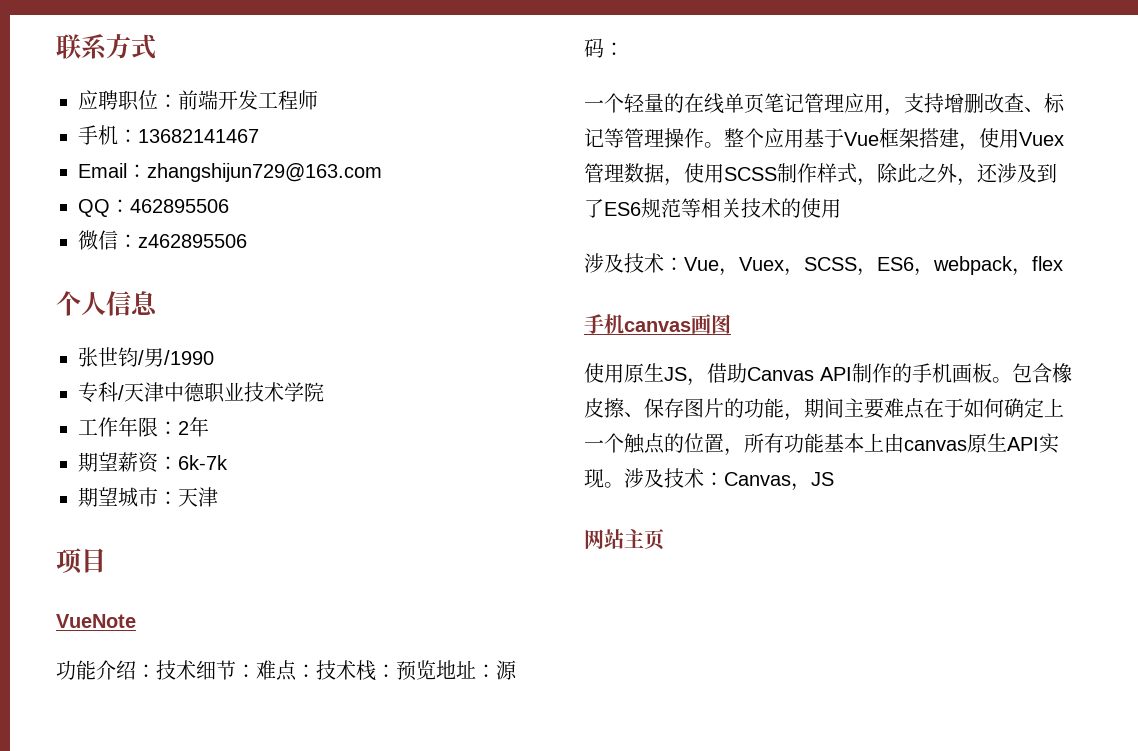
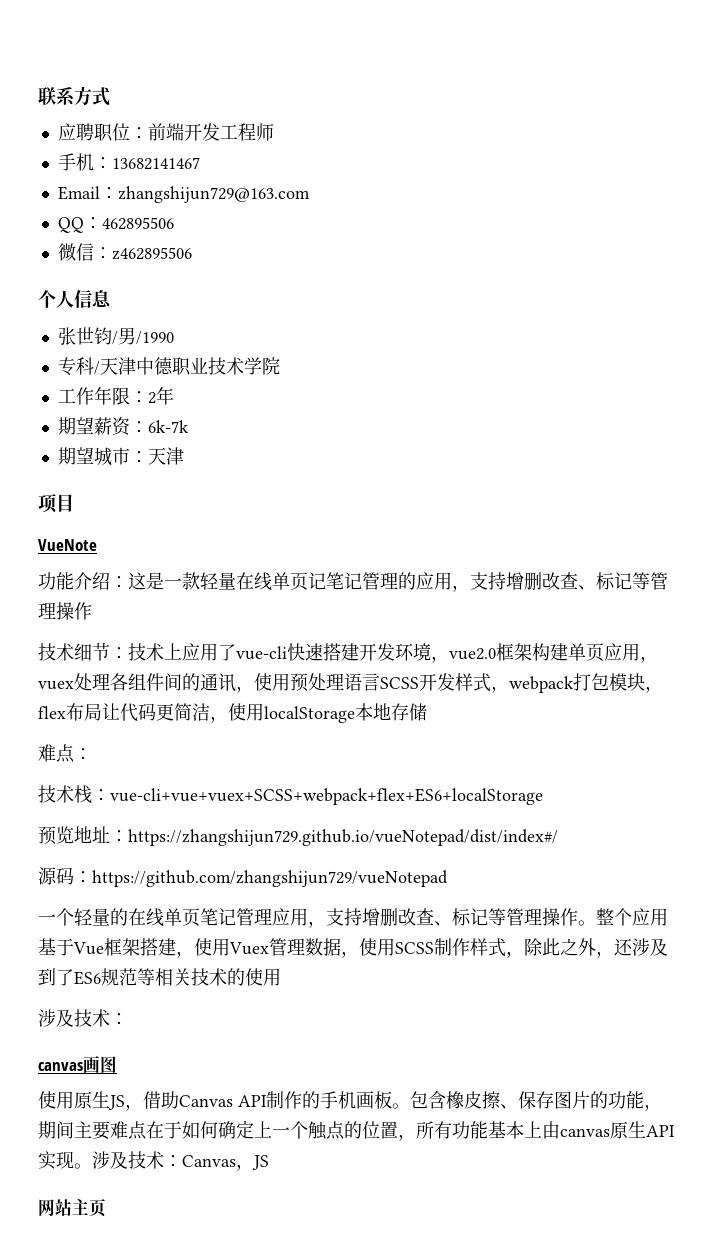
- 功能介绍：技术细节：难点：技术栈：预览地址：源码：
+ 功能介绍：这是一款轻量在线单页记笔记管理的应用，支持增删改查、标记等管理操作
+ 技术细节：技术上应用了vue-cli快速搭建开发环境，vue2.0框架构建单页应用，vuex处理各组件间的通讯，使用预处理语言SCSS开发样式，webpack打包模块，flex布局让代码更简洁，使用localStorage本地存储
+ 难点：
+ 技术栈：vue-cli+vue+vuex+SCSS+webpack+flex+ES6+localStorage
+ 预览地址：https://zhangshijun729.github.io/vueNotepad/dist/index#/
+ 源码：https://github.com/zhangshijun729/vueNotepad
  整个应用基于Vue框架搭建，使用Vuex管理数据，使用SCSS制作样式，除此之外，还涉及到了ES6规范等相关技术的使用
- 涉及技术：Vue，Vuex，SCSS，ES6，webpack，flex
- 手机canvas画图
+ 涉及技术：
+ canvas画图

